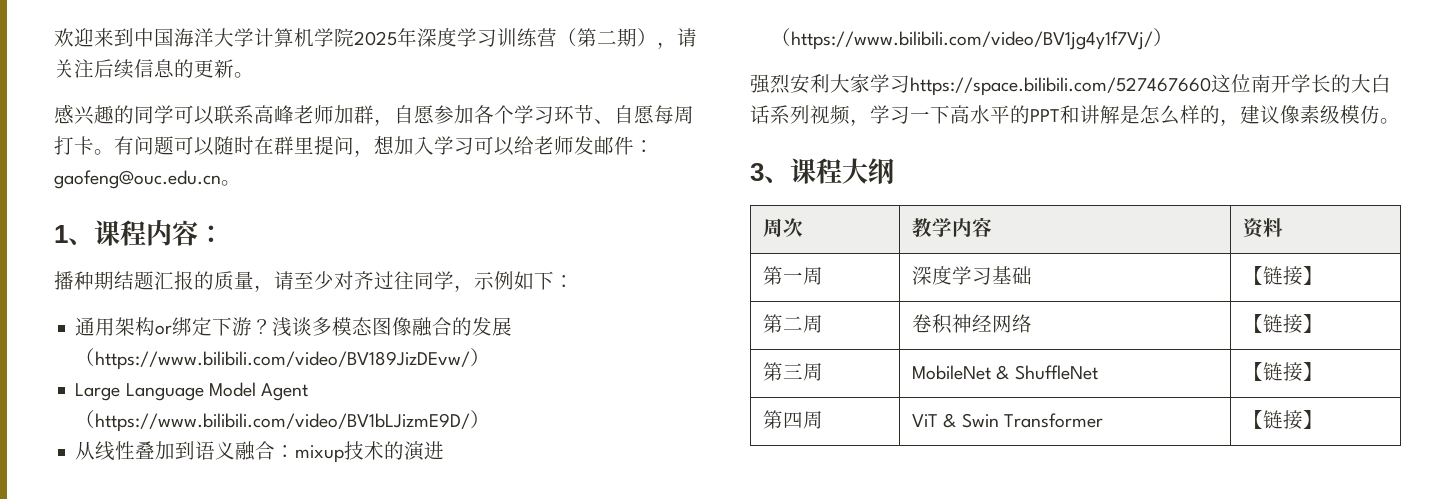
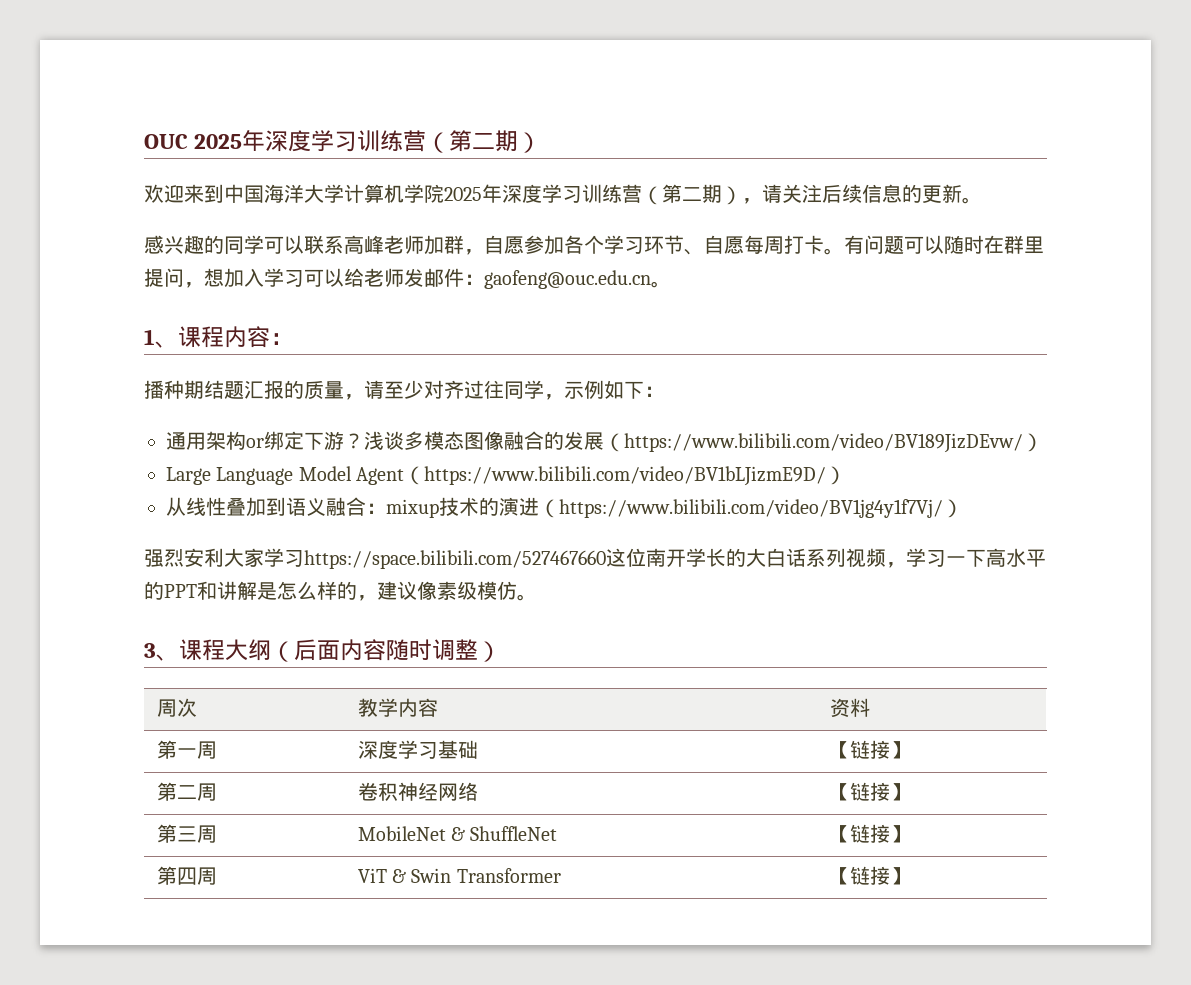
+ OUC 2025年深度学习训练营（第二期）
- 3、课程大纲
+ 3、课程大纲（后面内容随时调整）

